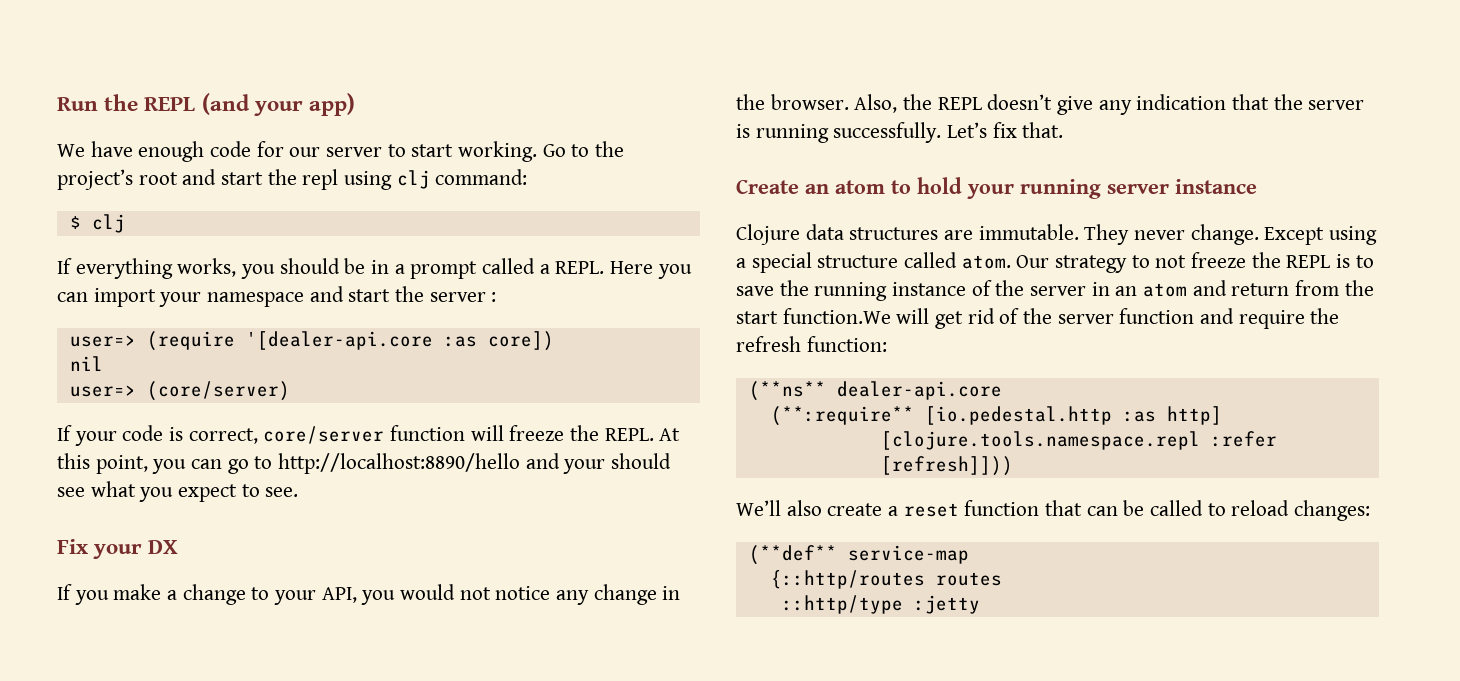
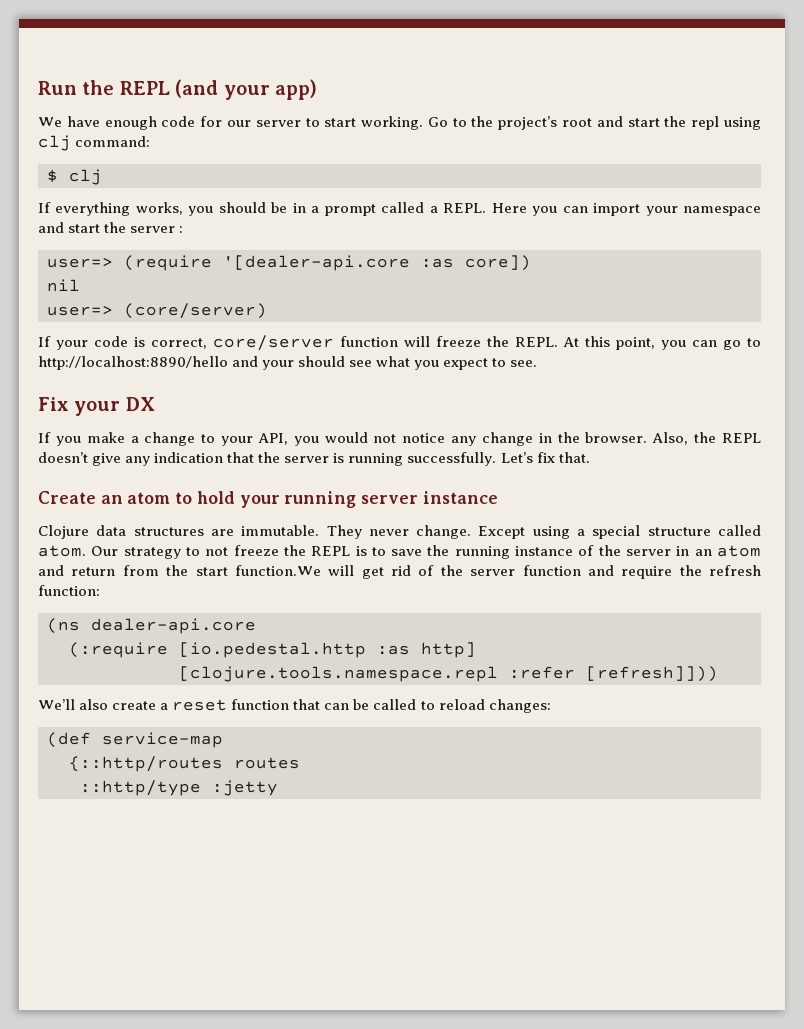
- (**ns** dealer-api.core
+ (ns dealer-api.core
- (**:require** [io.pedestal.http :as http]
+ (:require [io.pedestal.http :as http]
- (**def** service-map
+ (def service-map

